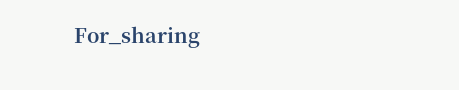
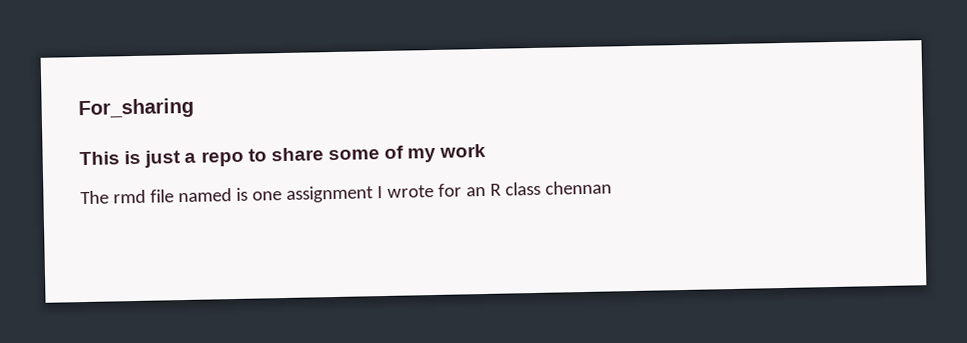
+ This is just a repo to share some of my work
+ The rmd file named is one assignment I wrote for an R class chennan

